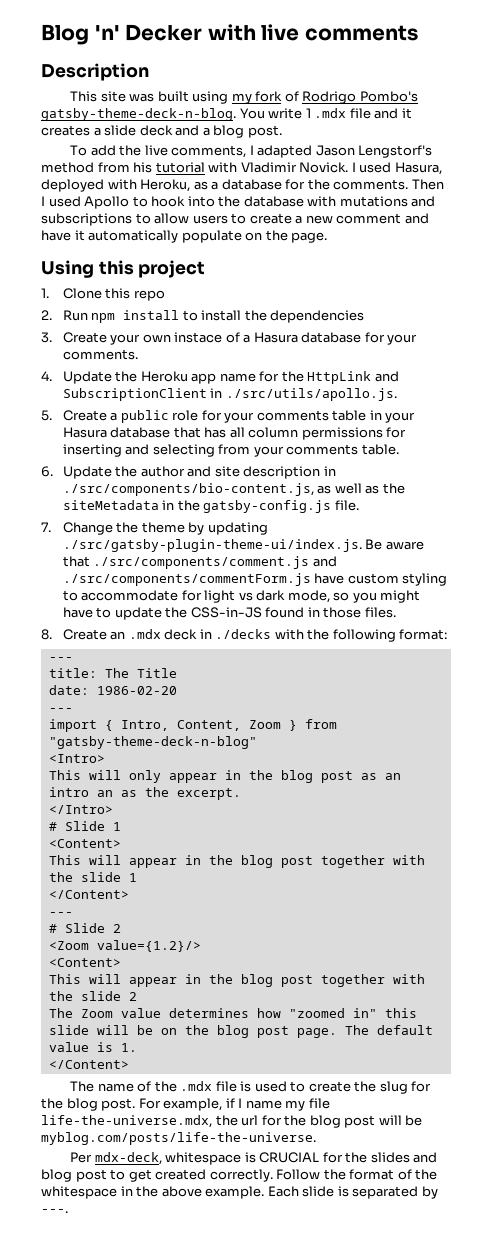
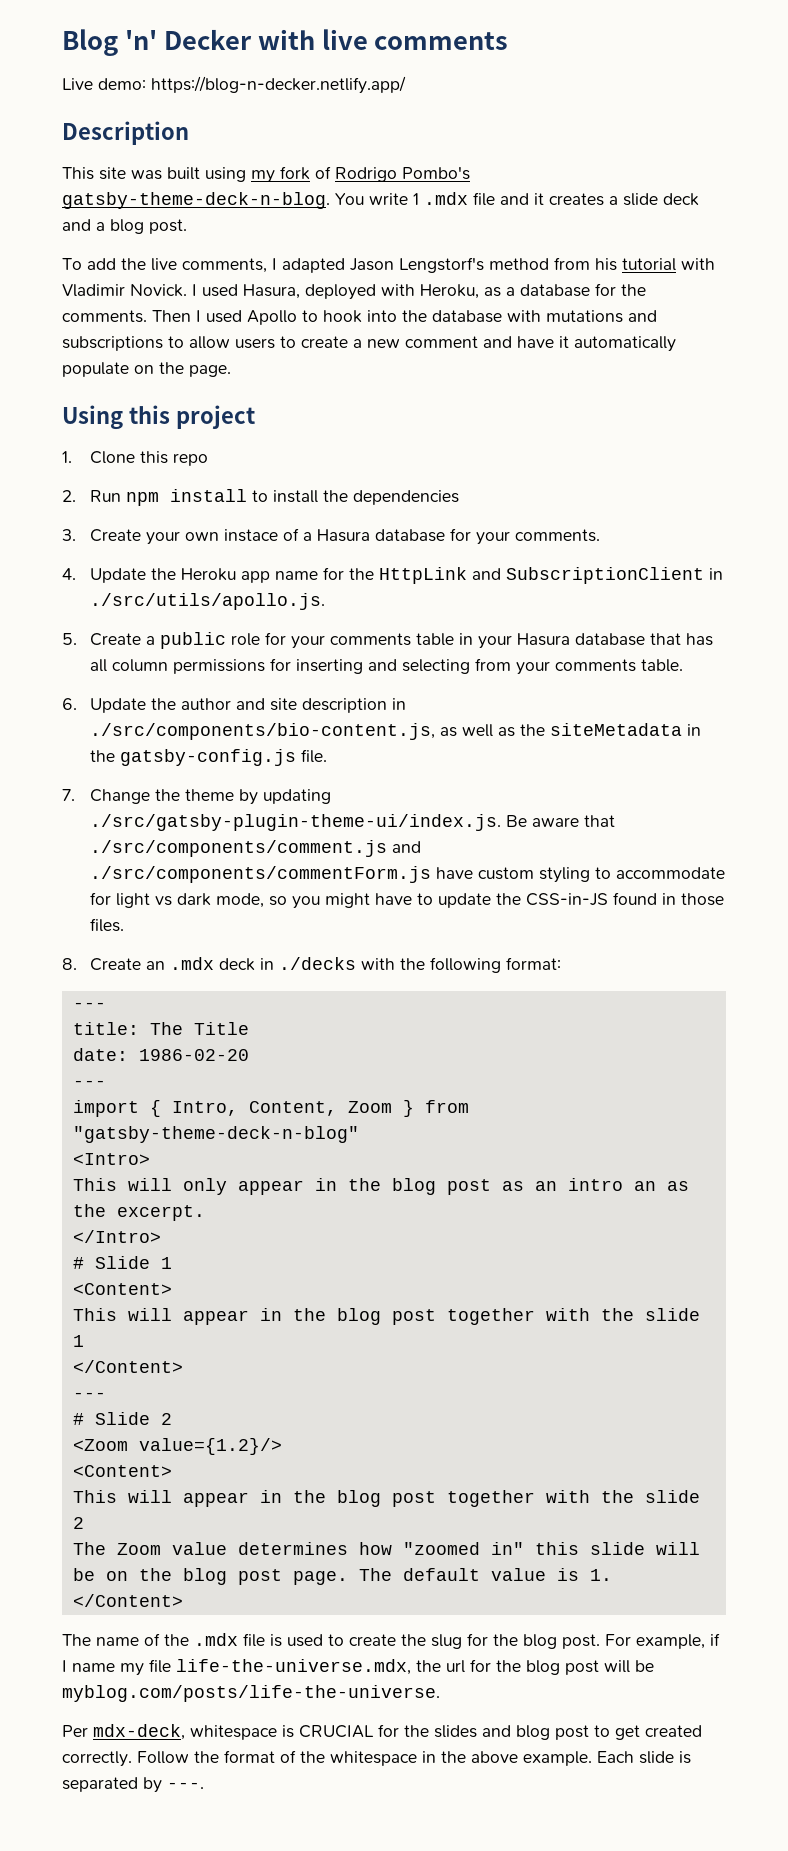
+ Live demo: https://blog-n-decker.netlify.app/

